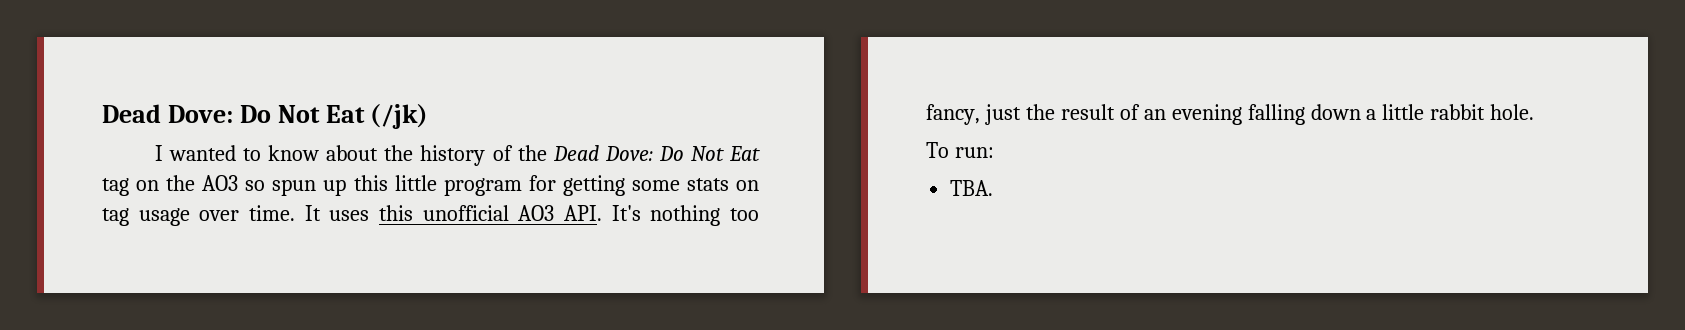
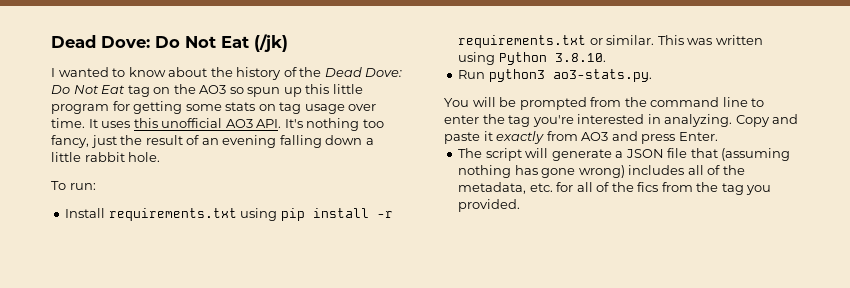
- TBA.
+ Install requirements.txt using pip install -r requirements.txt or similar. This was written using Python 3.8.10.
+ Run python3 ao3-stats.py.
+ You will be prompted from the command line to enter the tag you're interested in analyzing. Copy and paste it exactly from AO3 and press Enter.
+ The script will generate a JSON file that (assuming nothing has gone wrong) includes all of the metadata, etc. for all of the fics from the tag you provided.

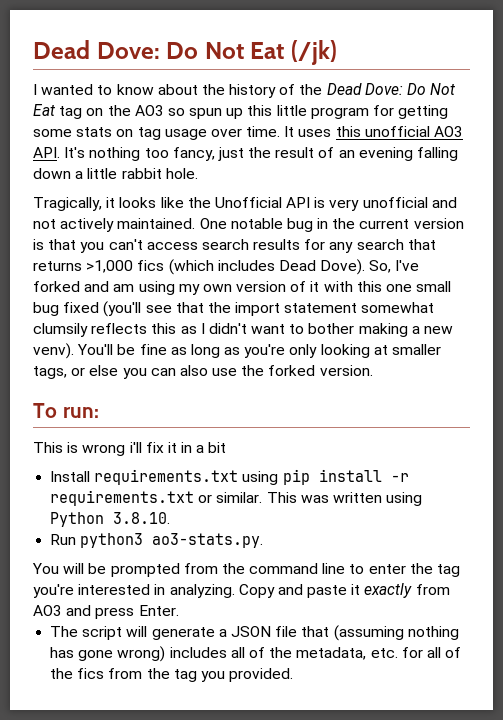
+ Tragically, it looks like the Unofficial API is very unofficial and not actively maintained. One notable bug in the current version is that you can't access search results for any search that returns >1,000 fics (which includes Dead Dove). So, I've forked and am using my own version of it with this one small bug fixed (you'll see that the import statement somewhat clumsily reflects this as I didn't want to bother making a new venv). You'll be fine as long as you're only looking at smaller tags, or else you can also use the forked version.
  To run:
+ This is wrong i'll fix it in a bit

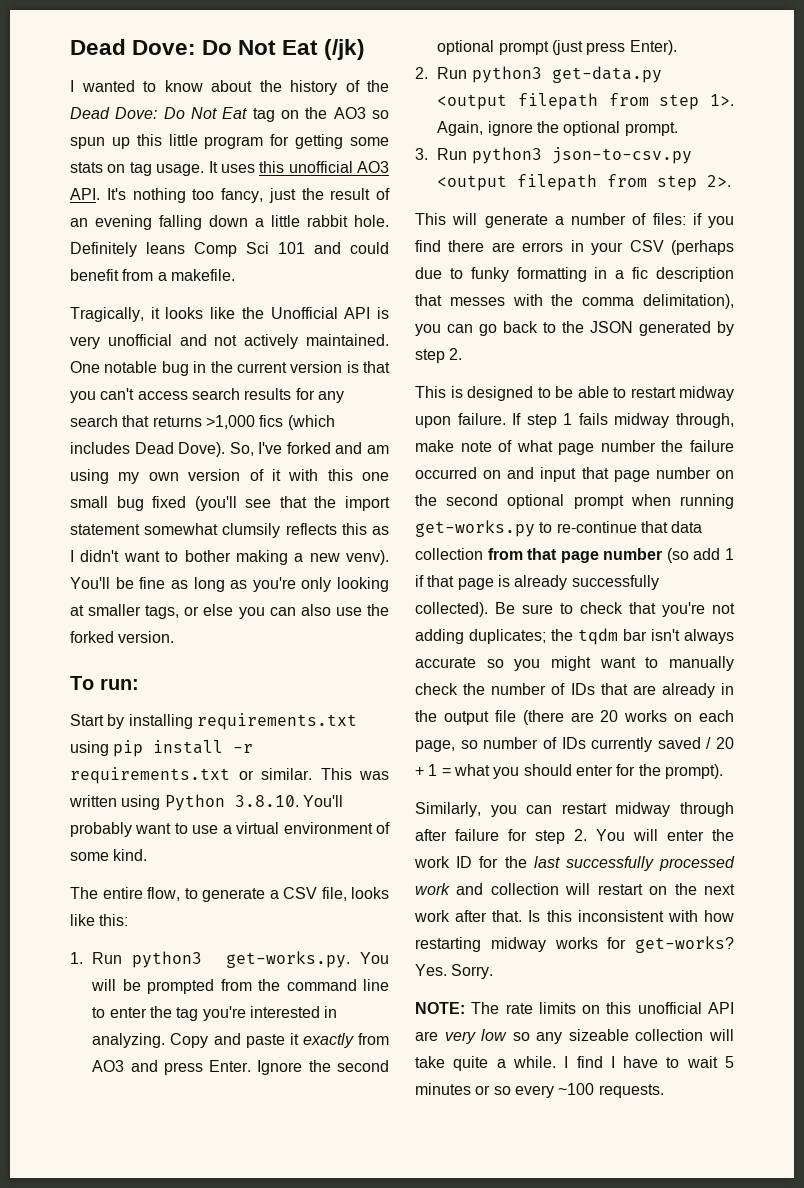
- I wanted to know about the history of the Dead Dove: Do Not Eat tag on the AO3 so spun up this little program for getting some stats on tag usage over time.
+ I wanted to know about the history of the Dead Dove: Do Not Eat tag on the AO3 so spun up this little program for getting some stats on tag usage.
+ Definitely leans Comp Sci 101 and could benefit from a makefile.
- This is wrong i'll fix it in a bit
- Install requirements.txt using pip install -r requirements.txt or similar.
+ Start by installing requirements.txt using pip install -r requirements.txt or similar.
- This was written using Python 3.8.10.
- Run python3 ao3-stats.py.
- You will be prompted from the command line to enter the tag you're interested in analyzing.
+ This was written using Python 3.8.10. You'll probably want to use a virtual environment of some kind.
+ The entire flow, to generate a CSV file, looks like this:
+ 1. Run python3 get-works.py. You will be prompted from the command line to enter the tag you're interested in analyzing.
- Copy and paste it exactly from AO3 and press Enter.
- The script will generate a JSON file that (assuming nothing has gone wrong) includes all of the metadata, etc. for all of the fics from the tag you provided.
+ Copy and paste it exactly from AO3 and press Enter. Ignore the second optional prompt (just press Enter).
+ 2. Run python3 get-data.py <output filepath from step 1>. Again, ignore the optional prompt.
+ 3. Run python3 json-to-csv.py <output filepath from step 2>.
+ This will generate a number of files: if you find there are errors in your CSV (perhaps due to funky formatting in a fic description that messes with the comma delimitation), you can go back to the JSON generated by step 2.
+ This is designed to be able to restart midway upon failure. If step 1 fails midway through, make note of what page number the failure occurred on and input that page number on the second optional prompt when running get-works.py to re-continue that data collection from that page number (so add 1 if that page is already successfully collected). Be sure to check that you're not adding duplicates; the tqdm bar isn't always accurate so you might want to manually check the number of IDs that are already in the output file (there are 20 works on each page, so number of IDs currently saved / 20 + 1 = what you should enter for the prompt).
+ Similarly, you can restart midway through after failure for step 2. You will enter the work ID for the last successfully processed work and collection will restart on the next work after that. Is this inconsistent with how restarting midway works for get-works? Yes. Sorry.
+ NOTE: The rate limits on this unofficial API are very low so any sizeable collection will take quite a while. I find I have to wait 5 minutes or so every ~100 requests.

